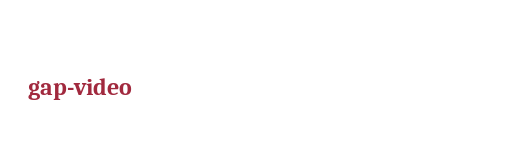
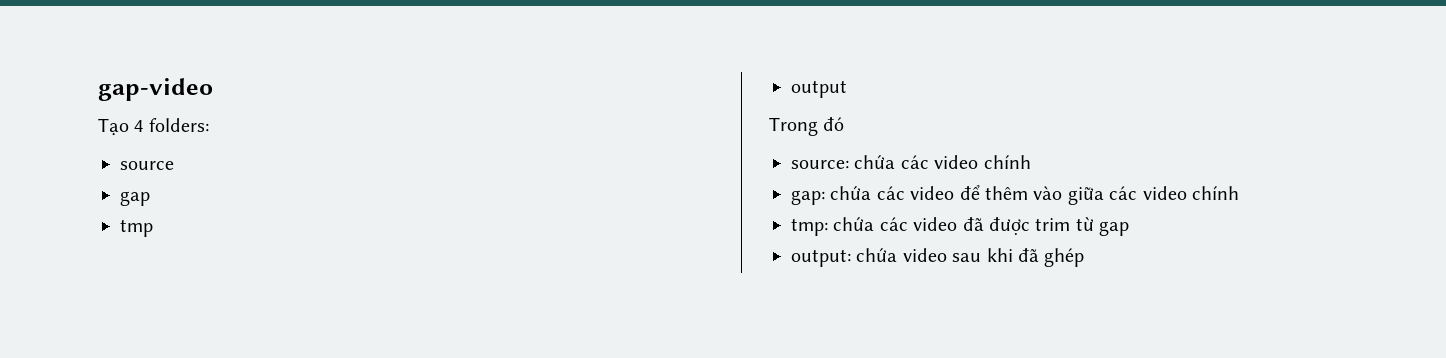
+ Tạo 4 folders:
+ source
+ gap
+ tmp
+ output
+ Trong đó
+ source: chứa các video chính
+ gap: chứa các video để thêm vào giữa các video chính
+ tmp: chứa các video đã được trim từ gap
+ output: chứa video sau khi đã ghép

